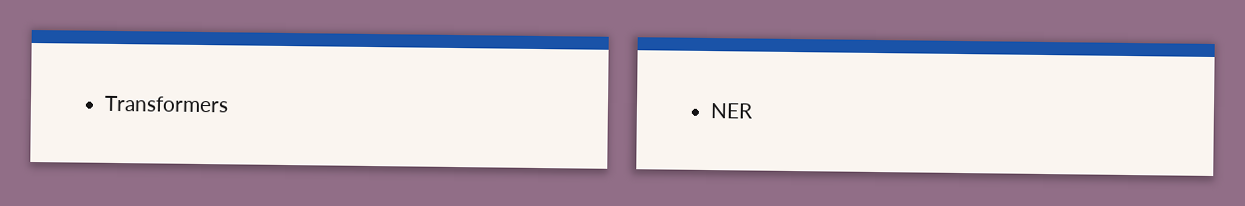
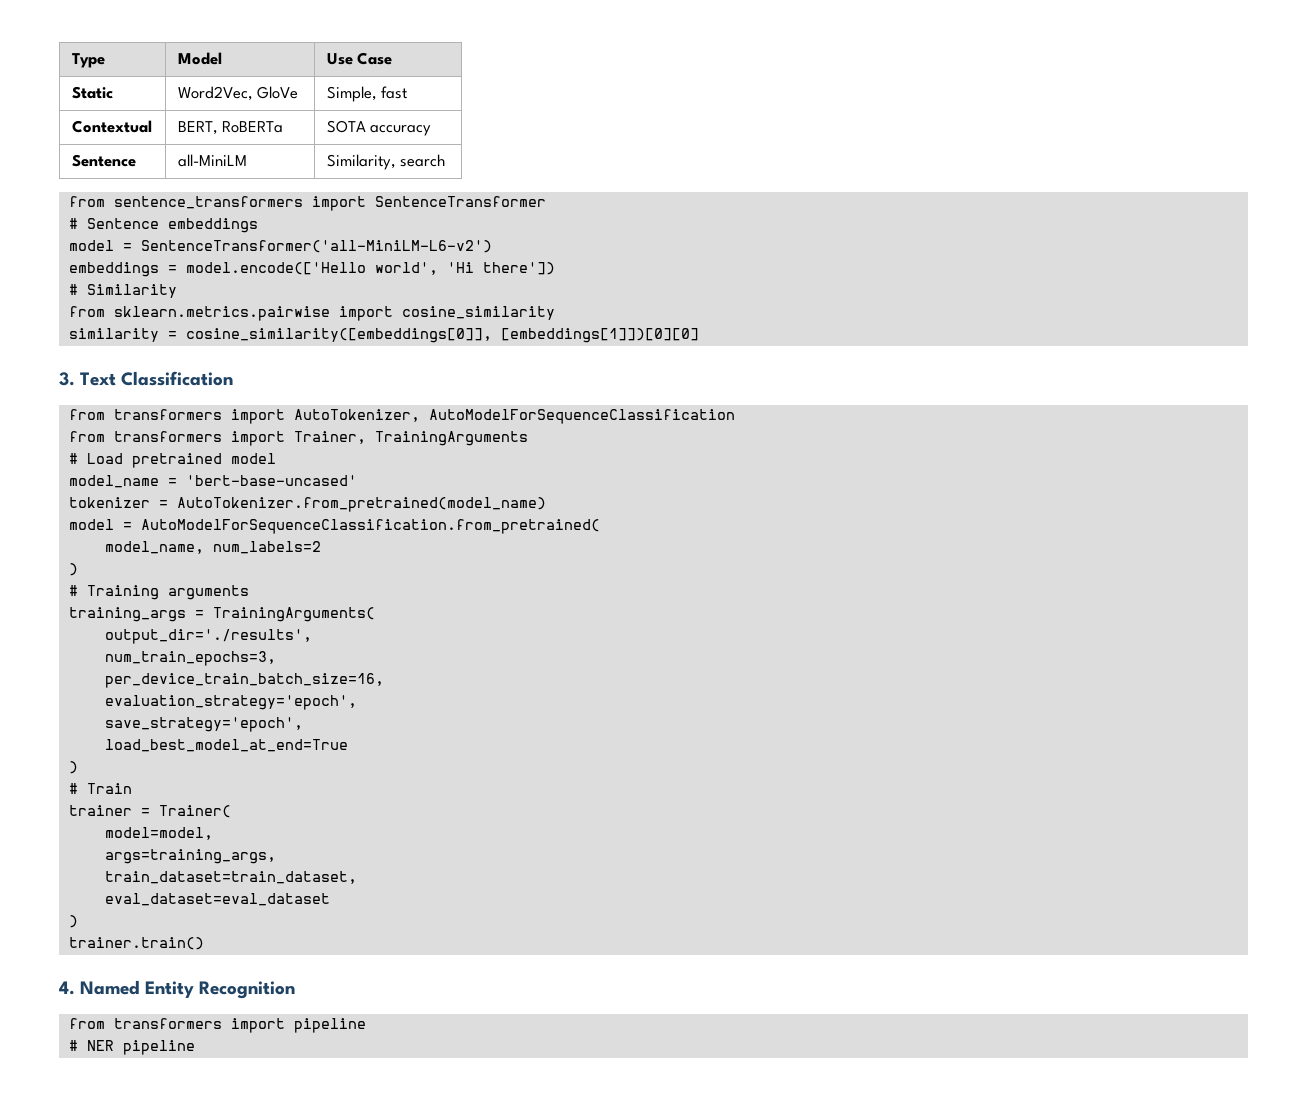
- Transformers
- NER
+ Type | Model | Use Case
+ Static | Word2Vec, GloVe | Simple, fast
+ Contextual | BERT, RoBERTa | SOTA accuracy
+ Sentence | all-MiniLM | Similarity, search
+ from sentence_transformers import SentenceTransformer
+ # Sentence embeddings
+ model = SentenceTransformer('all-MiniLM-L6-v2')
+ embeddings = model.encode(['Hello world', 'Hi there'])
+ # Similarity
+ from sklearn.metrics.pairwise import cosine_similarity
+ similarity = cosine_similarity([embeddings[0]], [embeddings[1]])[0][0]
+ 3. Text Classification
+ from transformers import AutoTokenizer, AutoModelForSequenceClassification
+ from transformers import Trainer, TrainingArguments
+ # Load pretrained model
+ model_name = 'bert-base-uncased'
+ tokenizer = AutoTokenizer.from_pretrained(model_name)
+ model = AutoModelForSequenceClassification.from_pretrained(
+ model_name, num_labels=2
+ )
+ # Training arguments
+ training_args = TrainingArguments(
+ output_dir='./results',
+ num_train_epochs=3,
+ per_device_train_batch_size=16,
+ evaluation_strategy='epoch',
+ save_strategy='epoch',
+ load_best_model_at_end=True
+ )
+ # Train
+ trainer = Trainer(
+ model=model,
+ args=training_args,
+ train_dataset=train_dataset,
+ eval_dataset=eval_dataset
+ )
+ trainer.train()
+ 4. Named Entity Recognition
+ from transformers import pipeline
+ # NER pipeline

